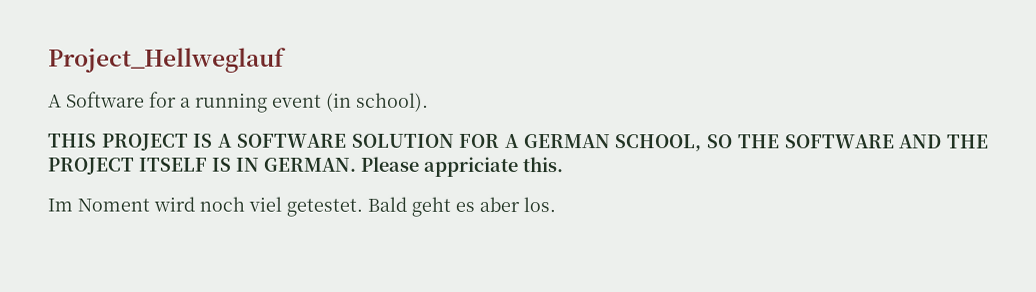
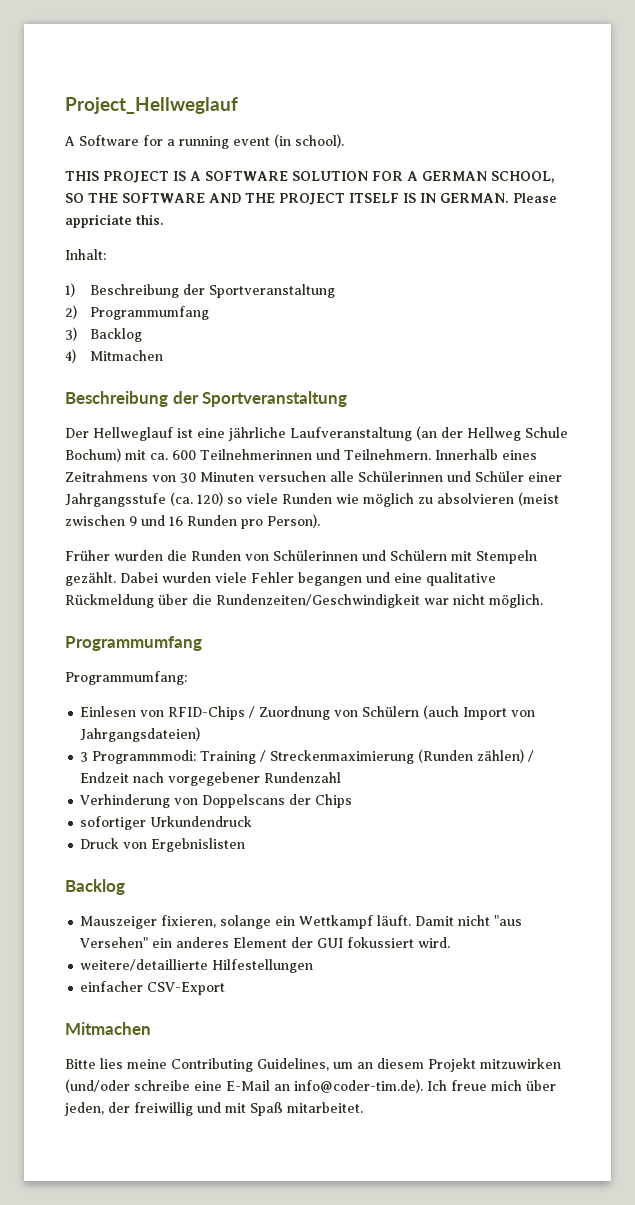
- Im Noment wird noch viel getestet. Bald geht es aber los.
+ Inhalt:
+ 1) Beschreibung der Sportveranstaltung
+ 2) Programmumfang
+ 3) Backlog
+ 4) Mitmachen
+ Beschreibung der Sportveranstaltung
+ Der Hellweglauf ist eine jährliche Laufveranstaltung (an der Hellweg Schule Bochum) mit ca. 600 Teilnehmerinnen und Teilnehmern. Innerhalb eines Zeitrahmens von 30 Minuten versuchen alle Schülerinnen und Schüler einer Jahrgangsstufe (ca. 120) so viele Runden wie möglich zu absolvieren (meist zwischen 9 und 16 Runden pro Person).
+ Früher wurden die Runden von Schülerinnen und Schülern mit Stempeln gezählt. Dabei wurden viele Fehler begangen und eine qualitative Rückmeldung über die Rundenzeiten/Geschwindigkeit war nicht möglich.
+ Programmumfang
+ Programmumfang:
+ Einlesen von RFID-Chips / Zuordnung von Schülern (auch Import von Jahrgangsdateien)
+ 3 Programmmodi: Training / Streckenmaximierung (Runden zählen) / Endzeit nach vorgegebener Rundenzahl
+ Verhinderung von Doppelscans der Chips
+ sofortiger Urkundendruck
+ Druck von Ergebnislisten
+ Backlog
+ Mauszeiger fixieren, solange ein Wettkampf läuft. Damit nicht "aus Versehen" ein anderes Element der GUI fokussiert wird.
+ weitere/detaillierte Hilfestellungen
+ einfacher CSV-Export
+ Mitmachen
+ Bitte lies meine Contributing Guidelines, um an diesem Projekt mitzuwirken (und/oder schreibe eine E-Mail an info@coder-tim.de). Ich freue mich über jeden, der freiwillig und mit Spaß mitarbeitet.

